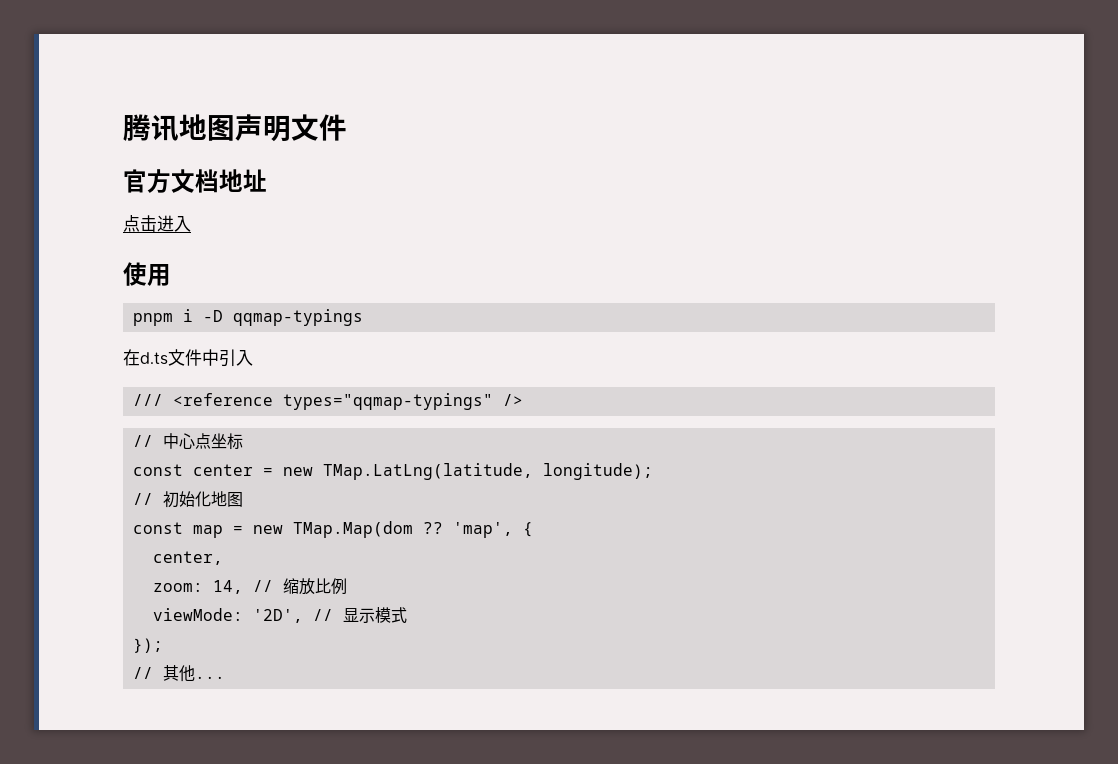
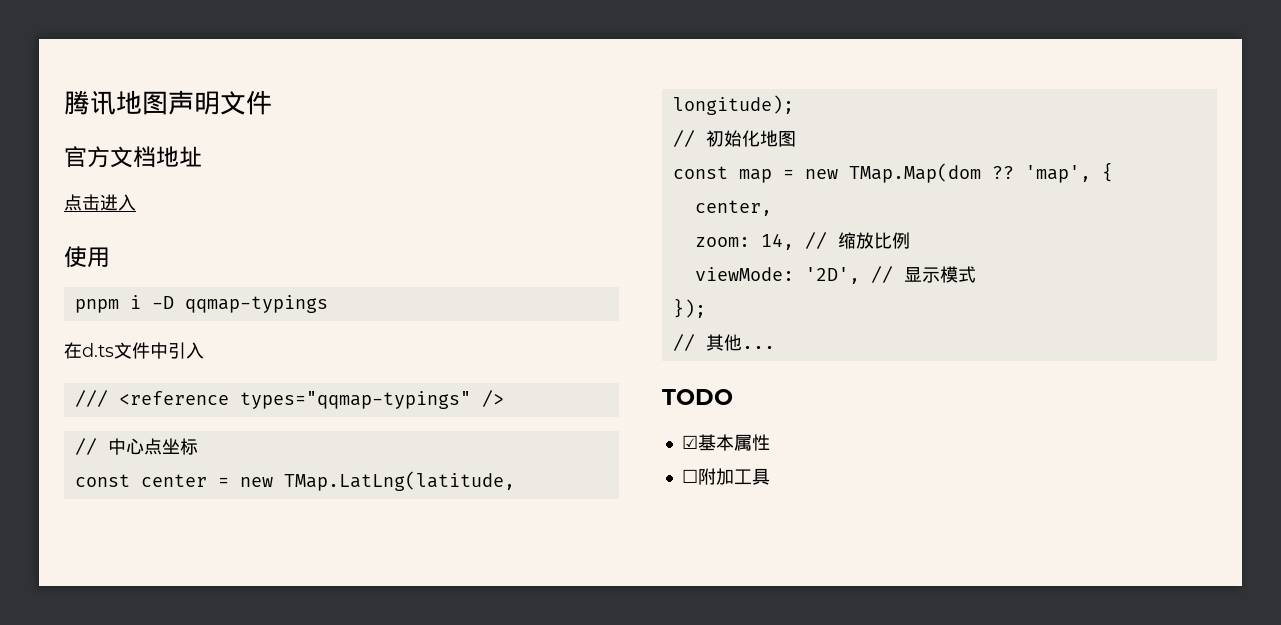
+ TODO
+ ☑基本属性
+ ☐附加工具

